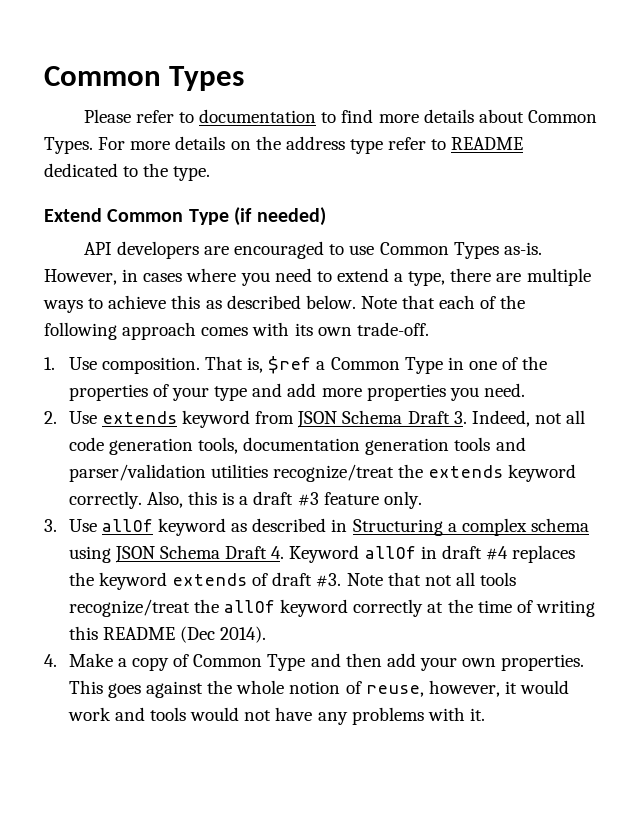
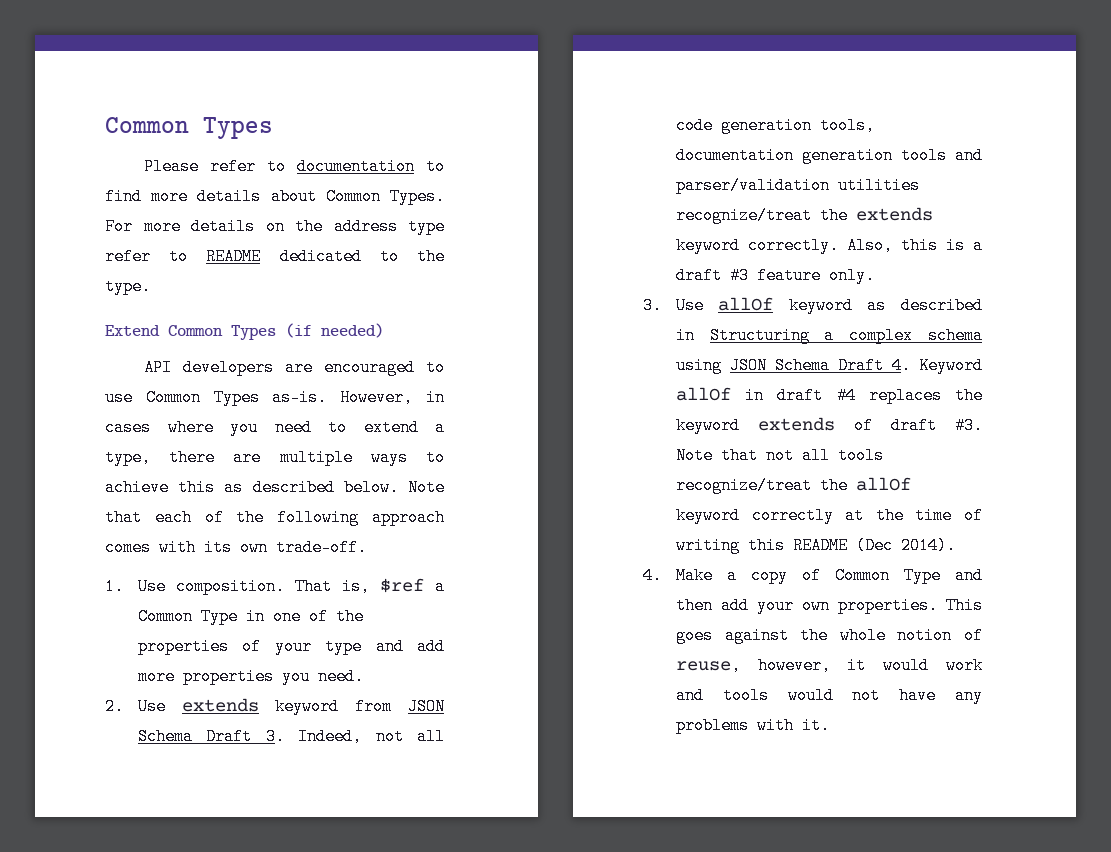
- Extend Common Type (if needed)
+ Extend Common Types (if needed)

